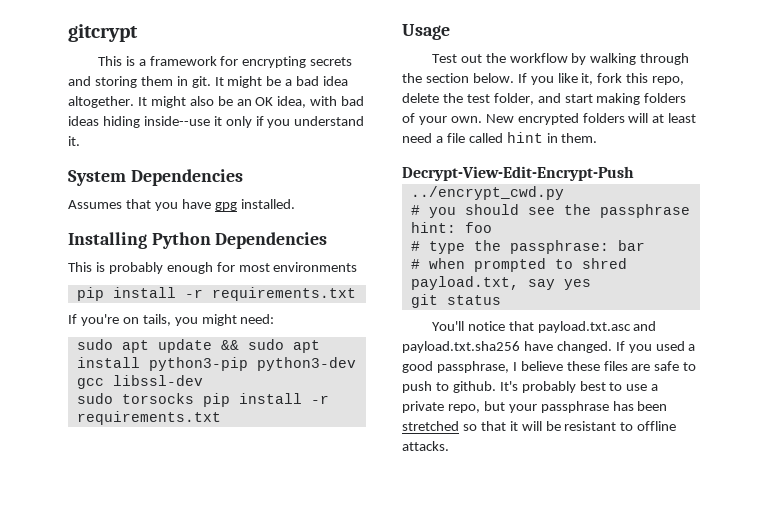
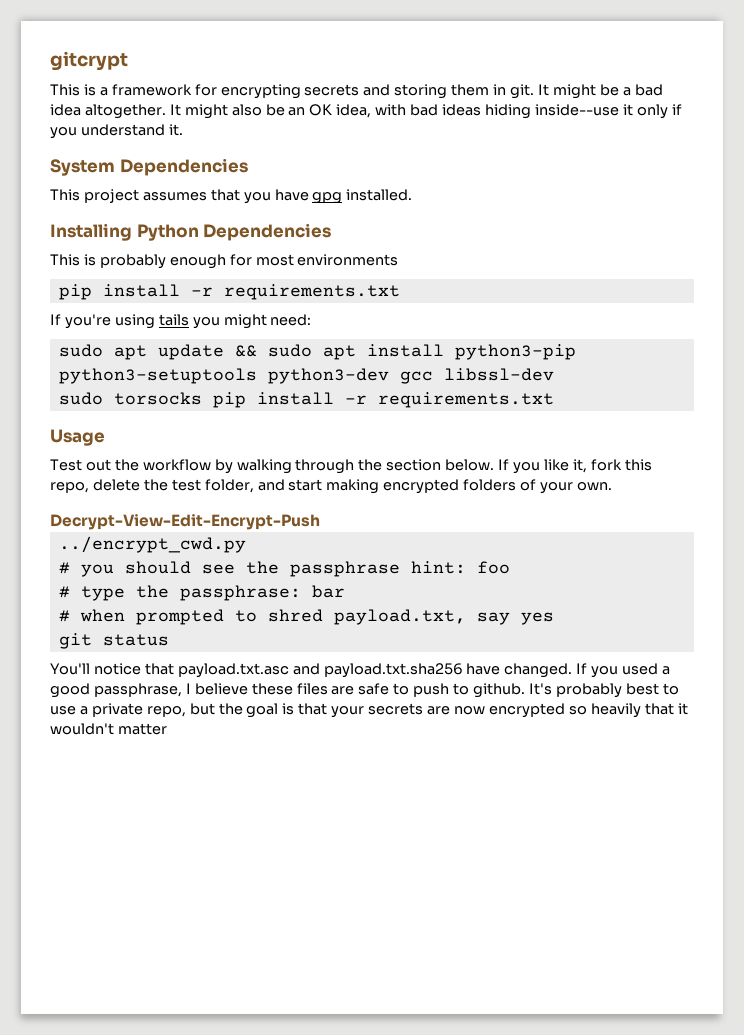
- Assumes that you have gpg installed.
+ This project assumes that you have gpg installed.
- If you're on tails, you might need:
+ If you're using tails you might need:
- sudo apt update && sudo apt install python3-pip python3-dev gcc libssl-dev
+ sudo apt update && sudo apt install python3-pip python3-setuptools python3-dev gcc libssl-dev
- If you like it, fork this repo, delete the test folder, and start making folders of your own. New encrypted folders will at least need a file called hint in them.
+ If you like it, fork this repo, delete the test folder, and start making encrypted folders of your own.
- It's probably best to use a private repo, but your passphrase has been stretched so that it will be resistant to offline attacks.
+ It's probably best to use a private repo, but the goal is that your secrets are now encrypted so heavily that it wouldn't matter

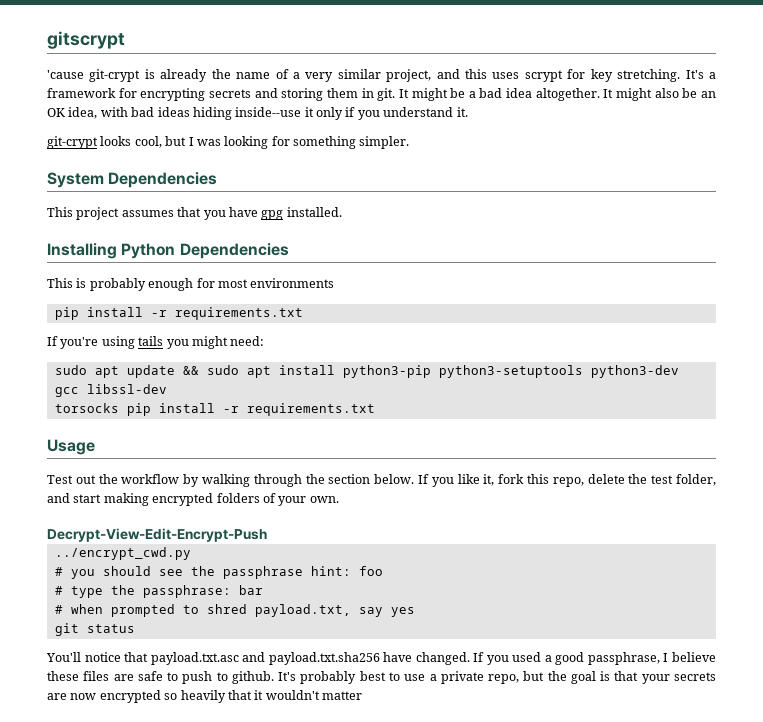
- gitcrypt
- This is a framework for encrypting secrets and storing them in git.
+ gitscrypt
+ 'cause git-crypt is already the name of a very similar project, and this uses scrypt for key stretching. It's a framework for encrypting secrets and storing them in git.
+ git-crypt looks cool, but I was looking for something simpler.
- sudo torsocks pip install -r requirements.txt
+ torsocks pip install -r requirements.txt

